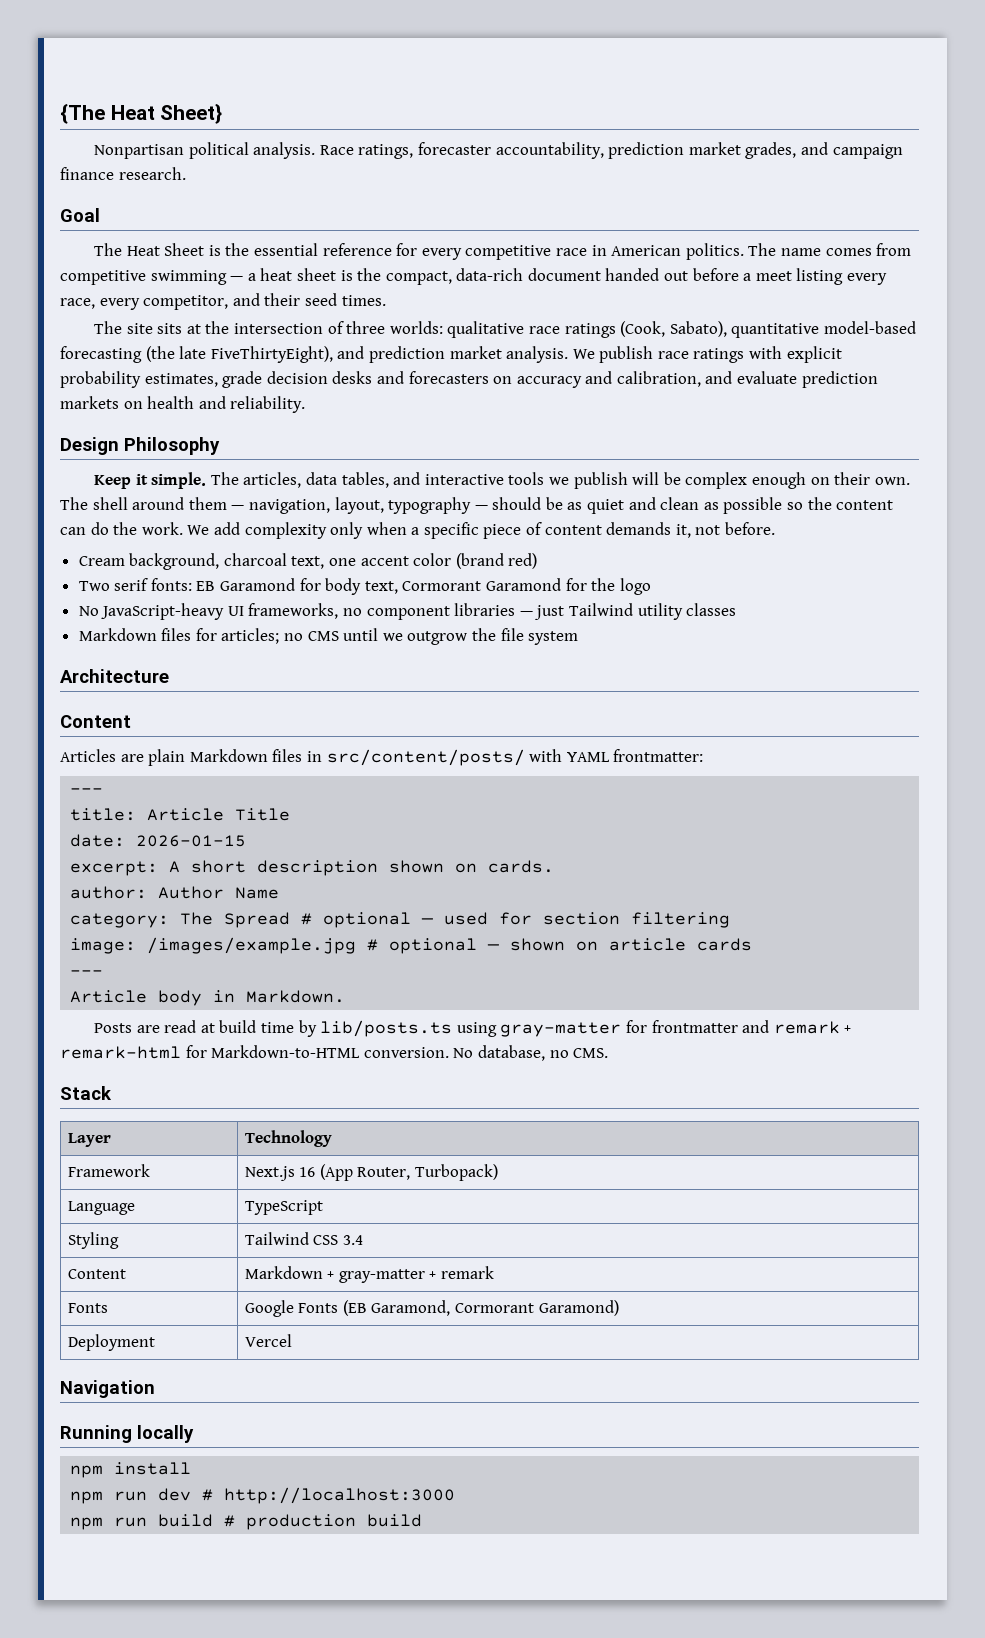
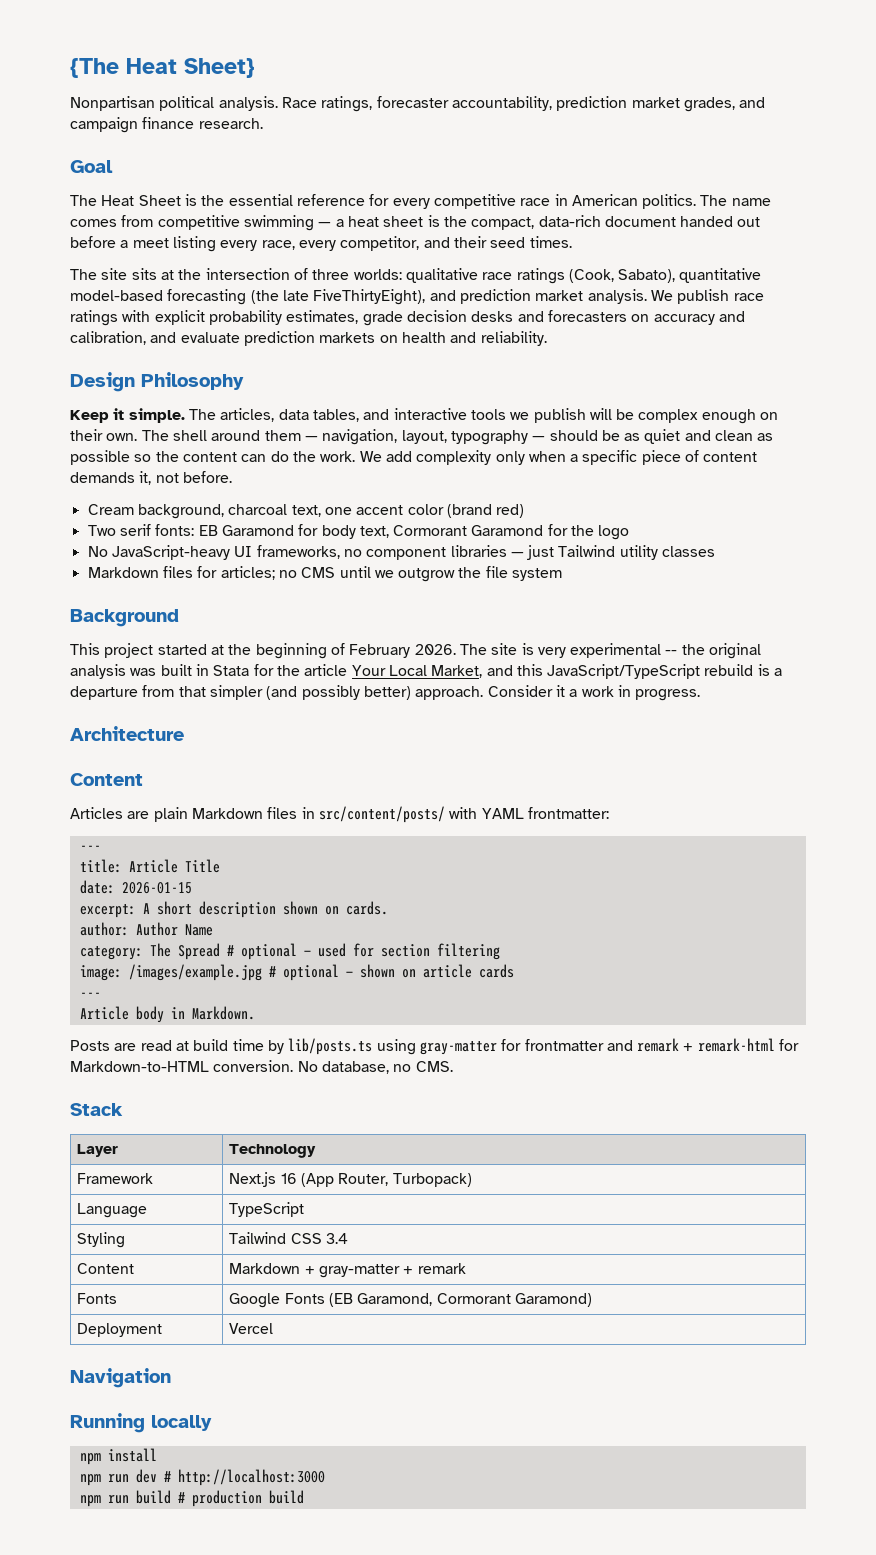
+ Background
+ This project started at the beginning of February 2026. The site is very experimental -- the original analysis was built in Stata for the article Your Local Market, and this JavaScript/TypeScript rebuild is a departure from that simpler (and possibly better) approach. Consider it a work in progress.

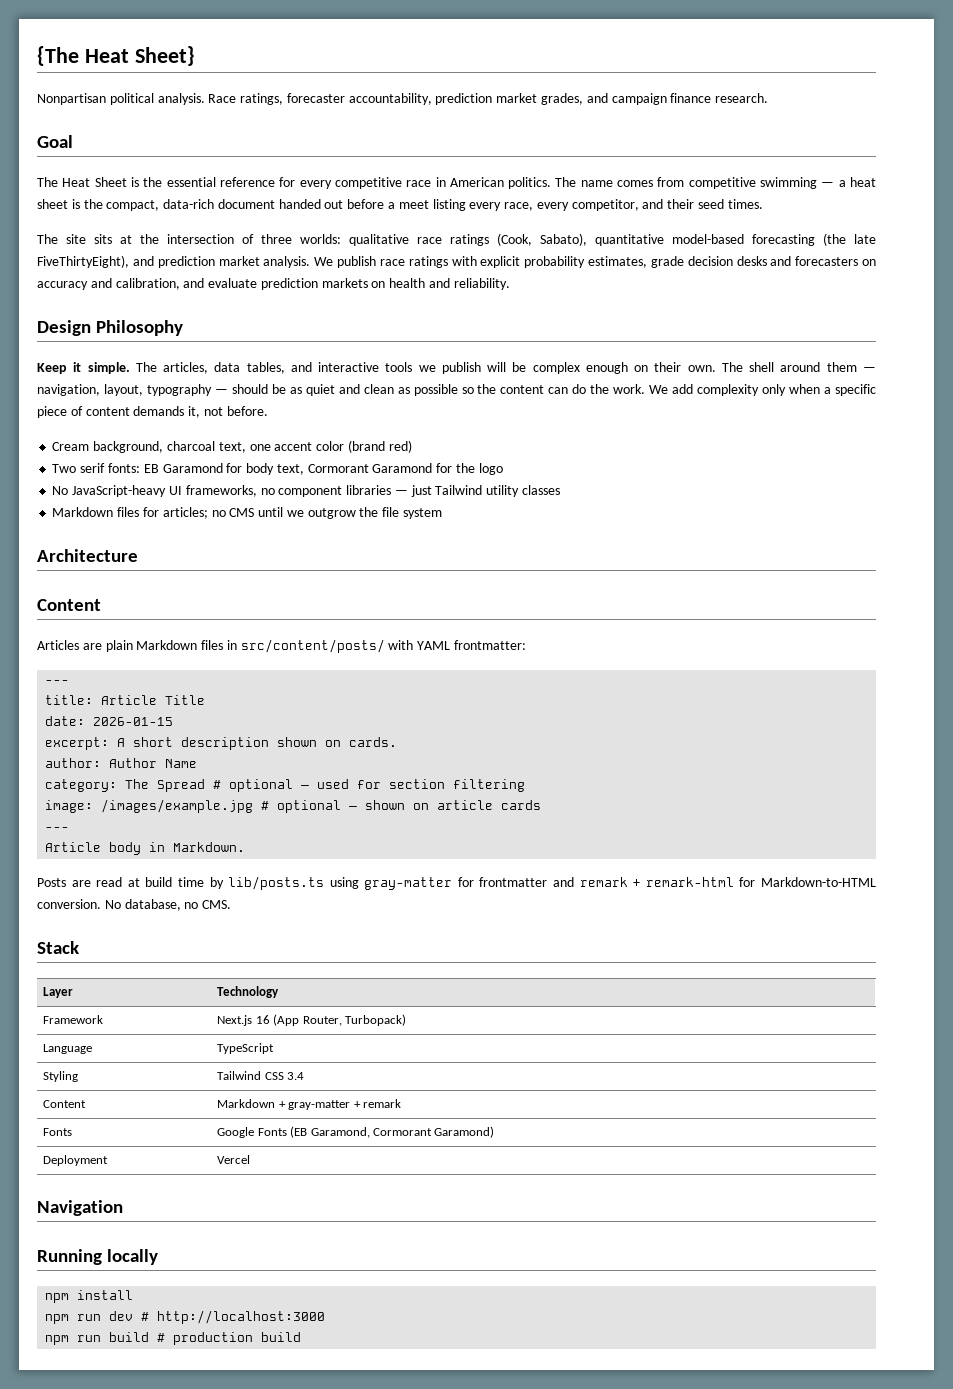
- Background
- This project started at the beginning of February 2026. The site is very experimental -- the original analysis was built in Stata for the article Your Local Market, and this JavaScript/TypeScript rebuild is a departure from that simpler (and possibly better) approach. Consider it a work in progress.

